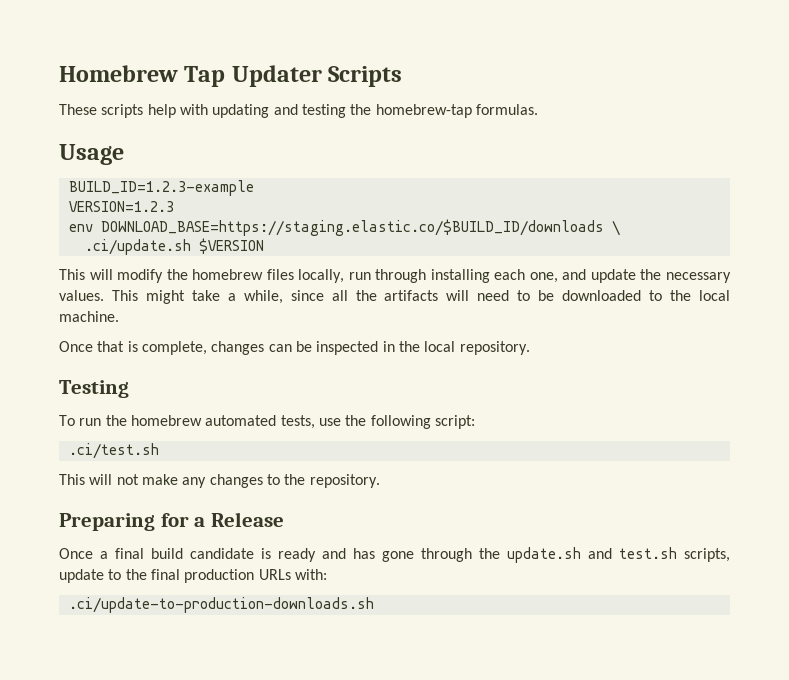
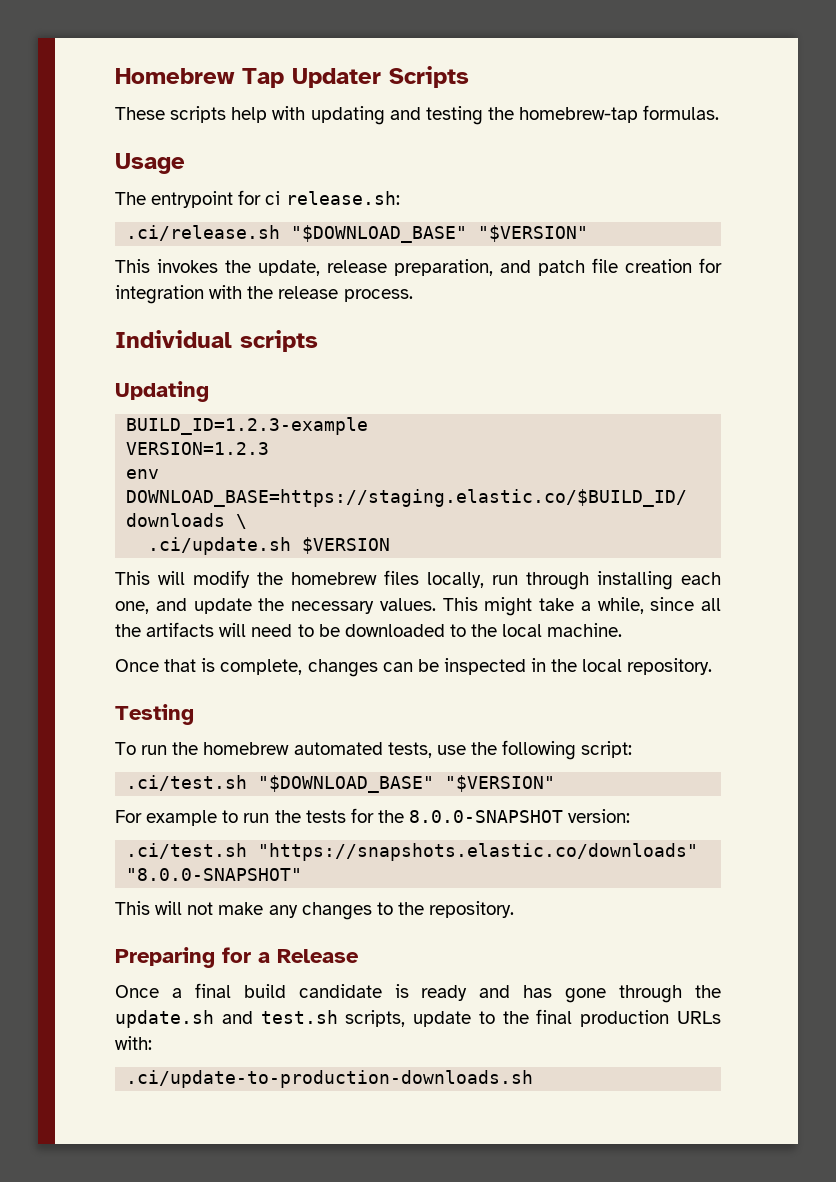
+ The entrypoint for ci release.sh:
+ .ci/release.sh "$DOWNLOAD_BASE" "$VERSION"
+ This invokes the update, release preparation, and patch file creation for integration with the release process.
+ Individual scripts
+ Updating
- .ci/test.sh
+ .ci/test.sh "$DOWNLOAD_BASE" "$VERSION"
+ For example to run the tests for the 8.0.0-SNAPSHOT version:
+ .ci/test.sh "https://snapshots.elastic.co/downloads" "8.0.0-SNAPSHOT"

